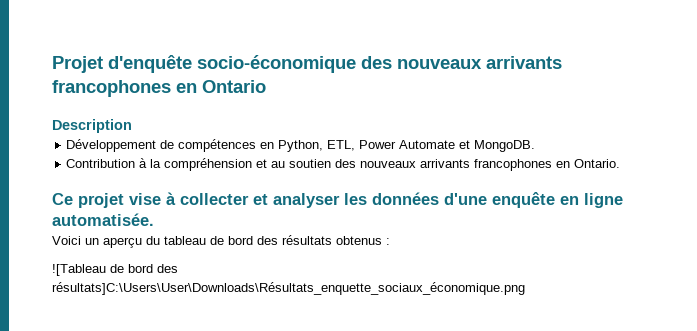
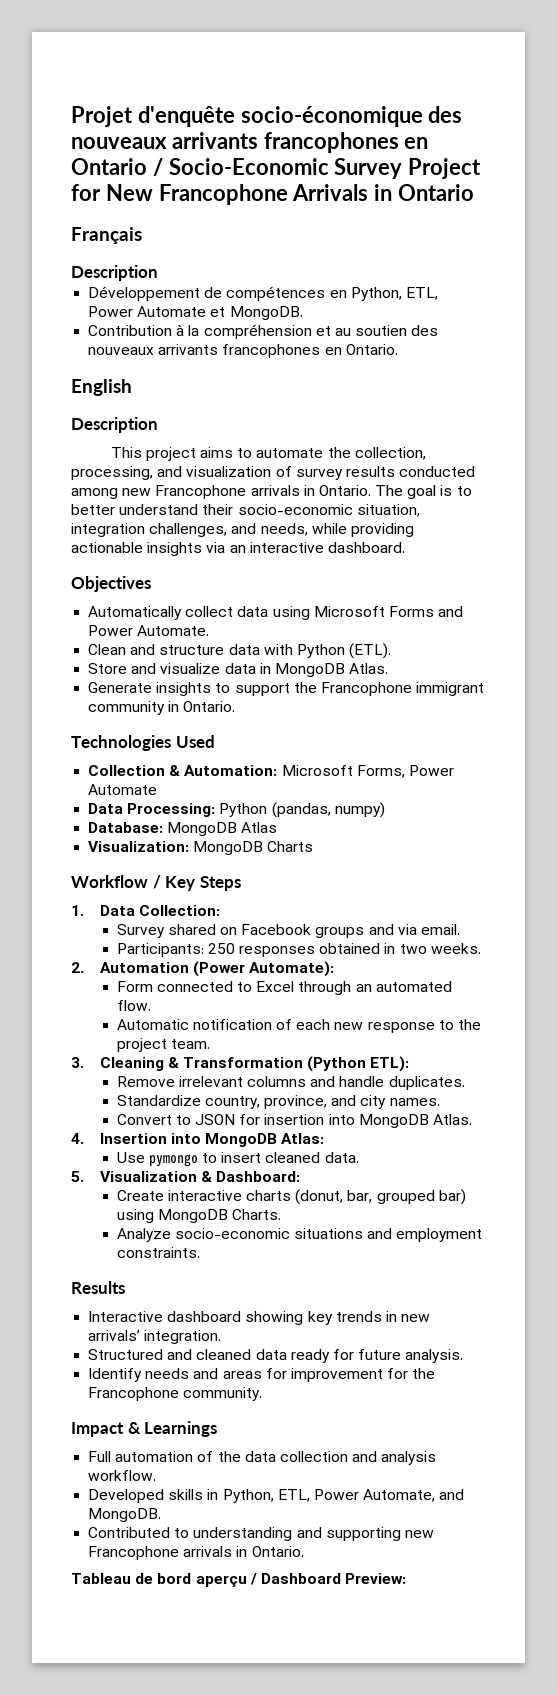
- Projet d'enquête socio-économique des nouveaux arrivants francophones en Ontario
+ Projet d'enquête socio-économique des nouveaux arrivants francophones en Ontario / Socio-Economic Survey Project for New Francophone Arrivals in Ontario
+ Français
- Ce projet vise à collecter et analyser les données d'une enquête en ligne automatisée.
- Voici un aperçu du tableau de bord des résultats obtenus :
- ![Tableau de bord des résultats]C:\Users\User\Downloads\Résultats_enquette_sociaux_économique.png
+ English
+ Description
+ This project aims to automate the collection, processing, and visualization of survey results conducted among new Francophone arrivals in Ontario. The goal is to better understand their socio-economic situation, integration challenges, and needs, while providing actionable insights via an interactive dashboard.
+ Objectives
+ Automatically collect data using Microsoft Forms and Power Automate.
+ Clean and structure data with Python (ETL).
+ Store and visualize data in MongoDB Atlas.
+ Generate insights to support the Francophone immigrant community in Ontario.
+ Technologies Used
+ Collection & Automation: Microsoft Forms, Power Automate
+ Data Processing: Python (pandas, numpy)
+ Database: MongoDB Atlas
+ Visualization: MongoDB Charts
+ Workflow / Key Steps
+ 1. Data Collection:
+ Survey shared on Facebook groups and via email.
+ Participants: 250 responses obtained in two weeks.
+ 2. Automation (Power Automate):
+ Form connected to Excel through an automated flow.
+ Automatic notification of each new response to the project team.
+ 3. Cleaning & Transformation (Python ETL):
+ Remove irrelevant columns and handle duplicates.
+ Standardize country, province, and city names.
+ Convert to JSON for insertion into MongoDB Atlas.
+ 4. Insertion into MongoDB Atlas:
+ Use pymongo to insert cleaned data.
+ 5. Visualization & Dashboard:
+ Create interactive charts (donut, bar, grouped bar) using MongoDB Charts.
+ Analyze socio-economic situations and employment constraints.
+ Results
+ Interactive dashboard showing key trends in new arrivals’ integration.
+ Structured and cleaned data ready for future analysis.
+ Identify needs and areas for improvement for the Francophone community.
+ Impact & Learnings
+ Full automation of the data collection and analysis workflow.
+ Developed skills in Python, ETL, Power Automate, and MongoDB.
+ Contributed to understanding and supporting new Francophone arrivals in Ontario.
+ Tableau de bord aperçu / Dashboard Preview:

